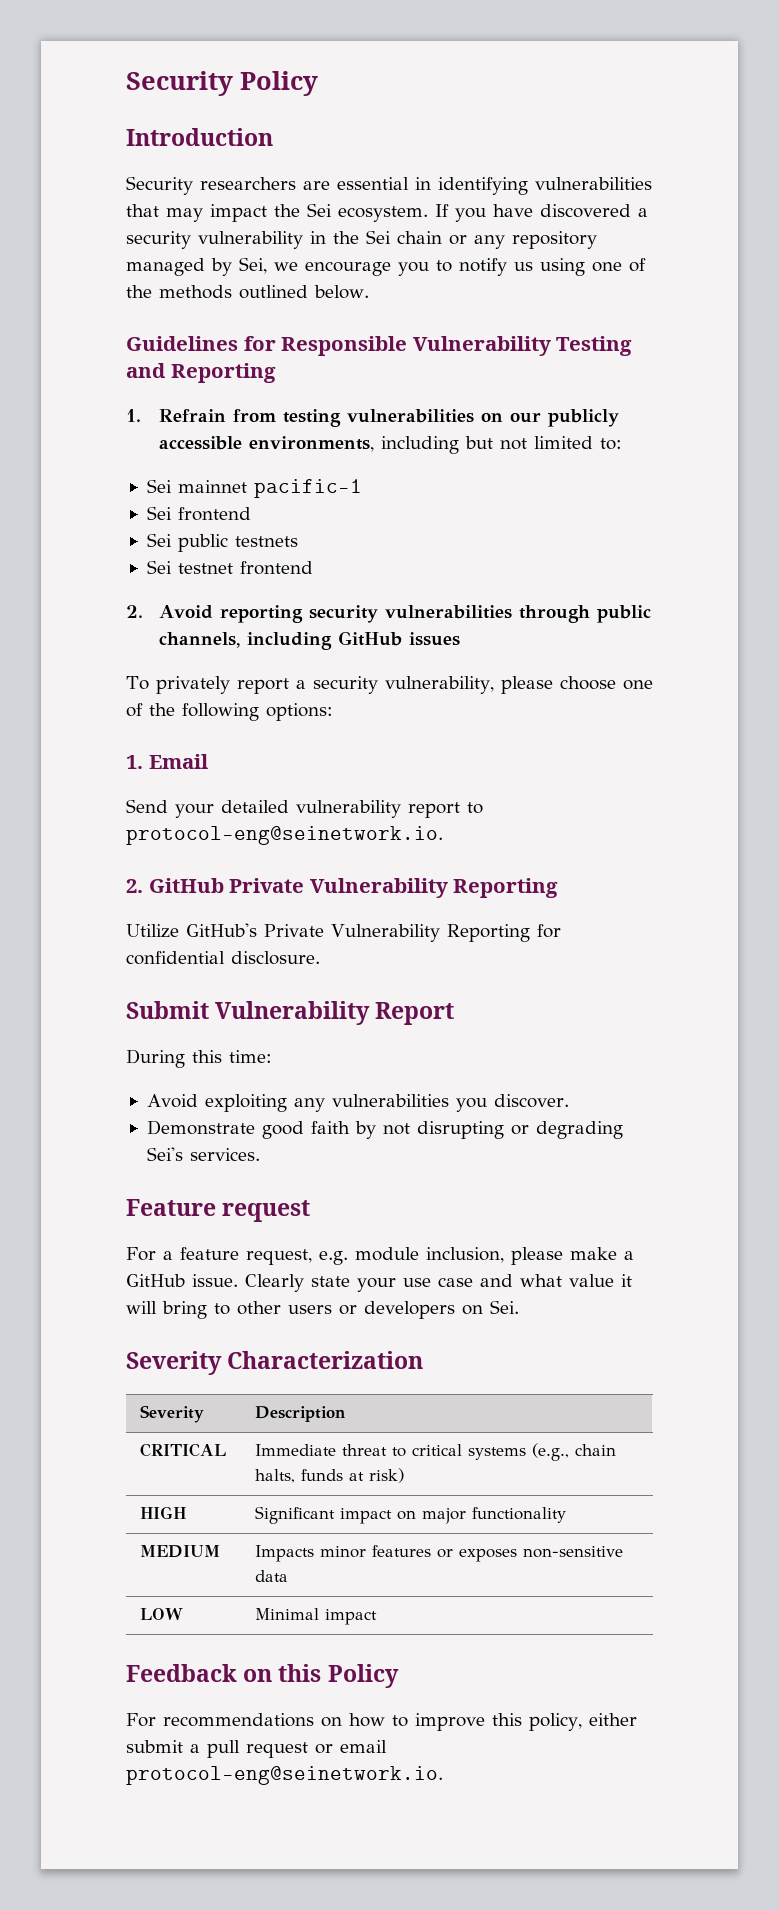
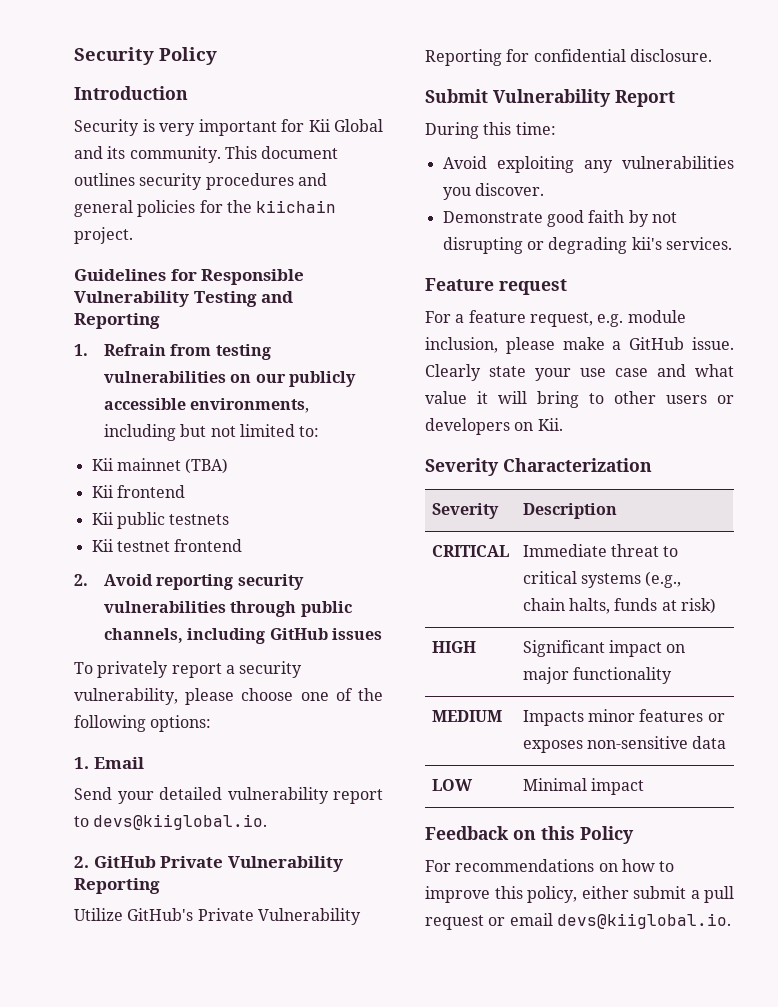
- Security researchers are essential in identifying vulnerabilities that may impact the Sei ecosystem. If you have discovered a security vulnerability in the Sei chain or any repository managed by Sei, we encourage you to notify us using one of the methods outlined below.
+ Security is very important for Kii Global and its community. This document outlines security procedures and general policies for the kiichain project.
- Sei mainnet pacific-1
- Sei frontend
- Sei public testnets
+ Kii mainnet (TBA)
+ Kii frontend
+ Kii public testnets
- Sei testnet frontend
+ Kii testnet frontend
- Send your detailed vulnerability report to protocol-eng@seinetwork.io.
+ Send your detailed vulnerability report to devs@kiiglobal.io.
- Demonstrate good faith by not disrupting or degrading Sei's services.
+ Demonstrate good faith by not disrupting or degrading kii's services.
- Clearly state your use case and what value it will bring to other users or developers on Sei.
+ Clearly state your use case and what value it will bring to other users or developers on Kii.
- For recommendations on how to improve this policy, either submit a pull request or email protocol-eng@seinetwork.io.
+ For recommendations on how to improve this policy, either submit a pull request or email devs@kiiglobal.io.

